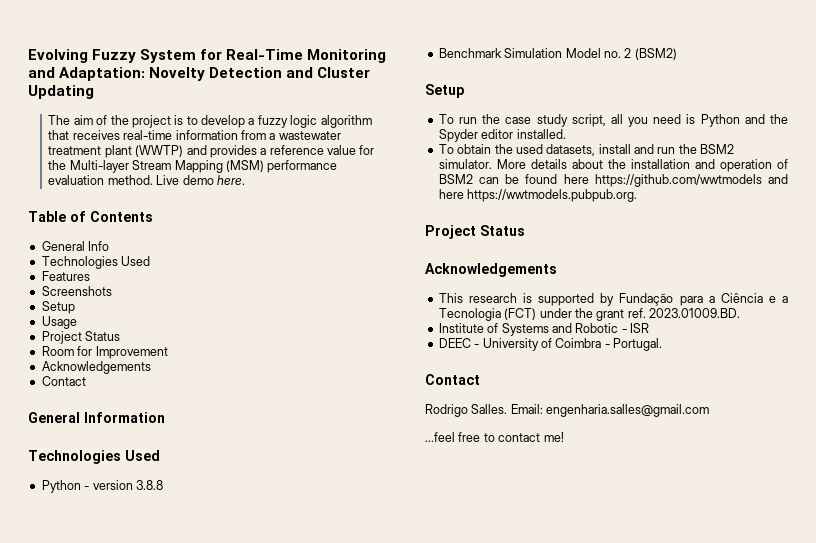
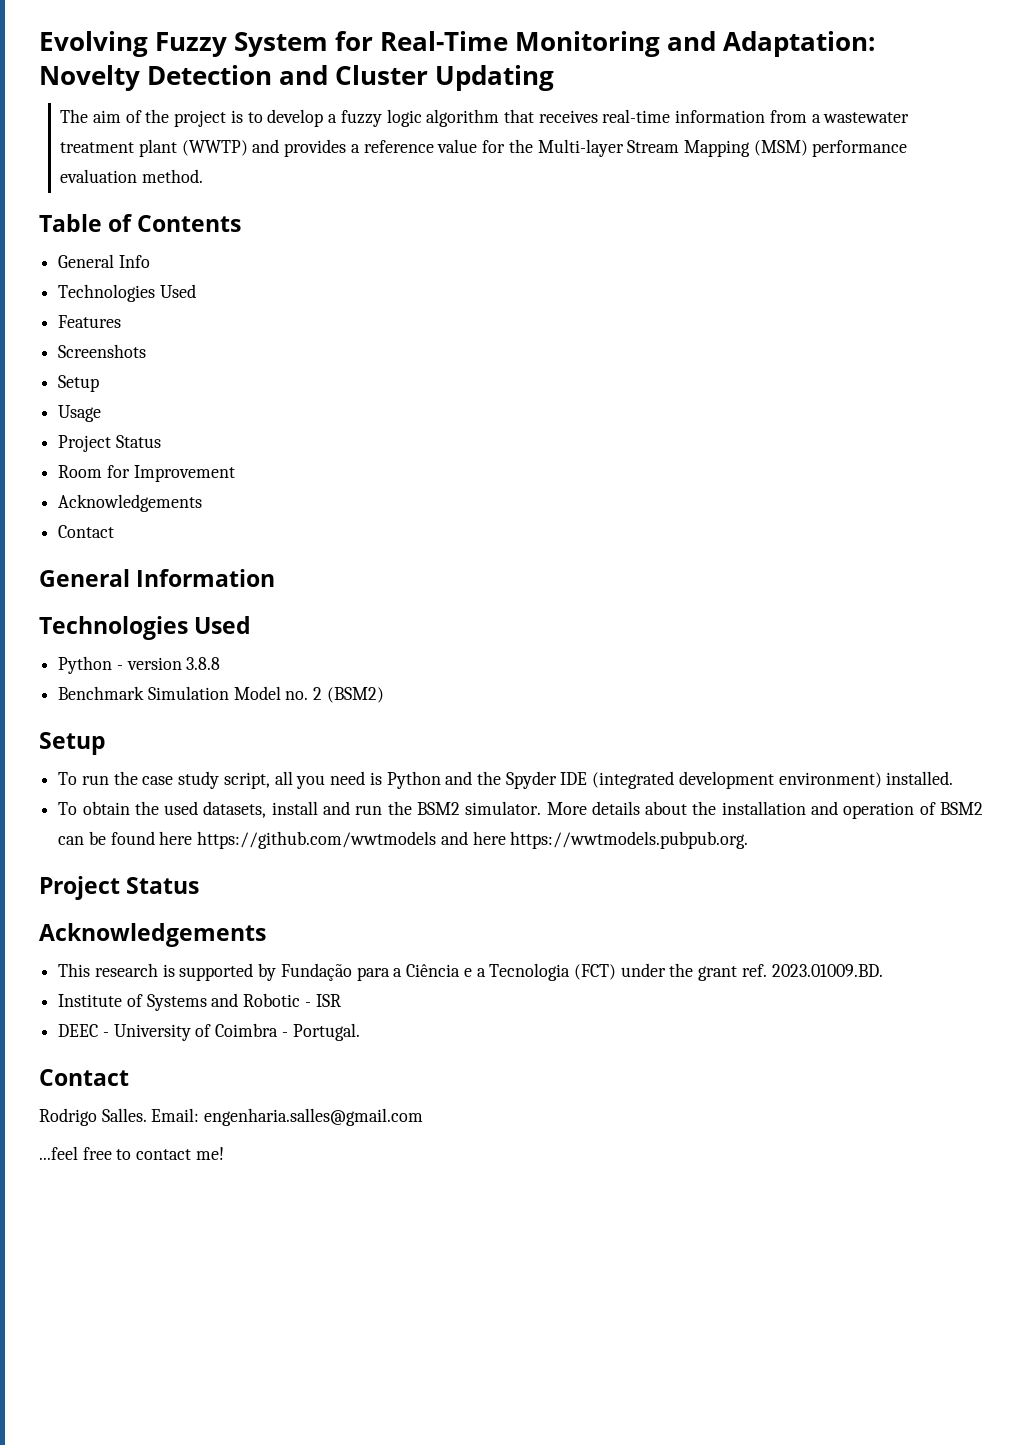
- Live demo here.
- To run the case study script, all you need is Python and the Spyder editor installed.
+ To run the case study script, all you need is Python and the Spyder IDE (integrated development environment) installed.

